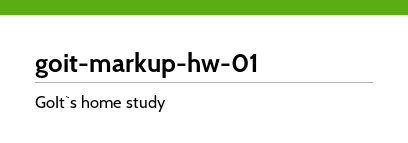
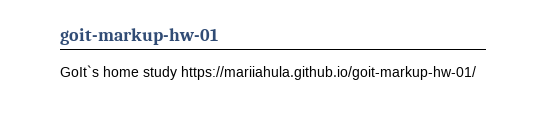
- GoIt`s home study
+ GoIt`s home study https://mariiahula.github.io/goit-markup-hw-01/

